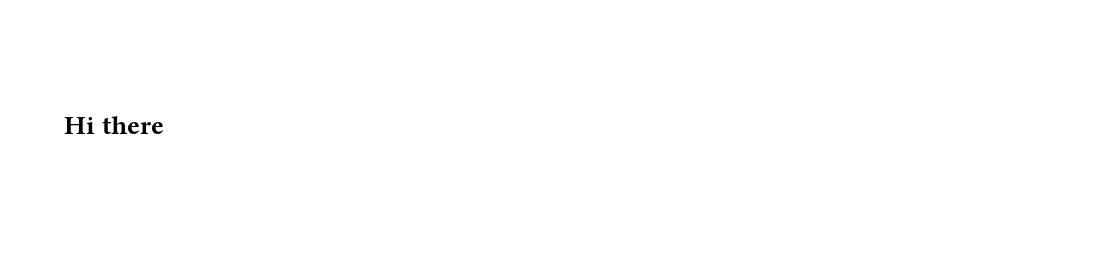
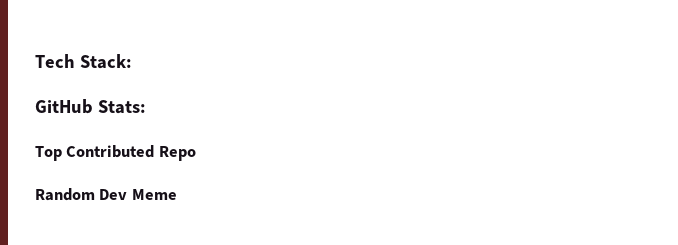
- Hi there
+ Tech Stack:
+ GitHub Stats:
+ Top Contributed Repo
+ Random Dev Meme

